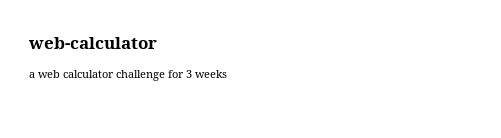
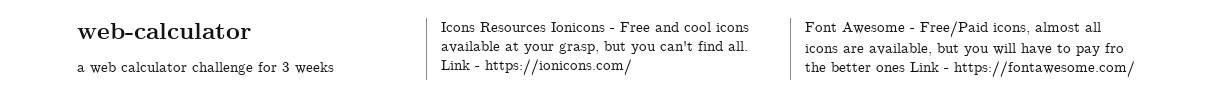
+ Icons Resources Ionicons - Free and cool icons available at your grasp, but you can't find all. Link - https://ionicons.com/
+ Font Awesome - Free/Paid icons, almost all icons are available, but you will have to pay fro the better ones Link - https://fontawesome.com/

